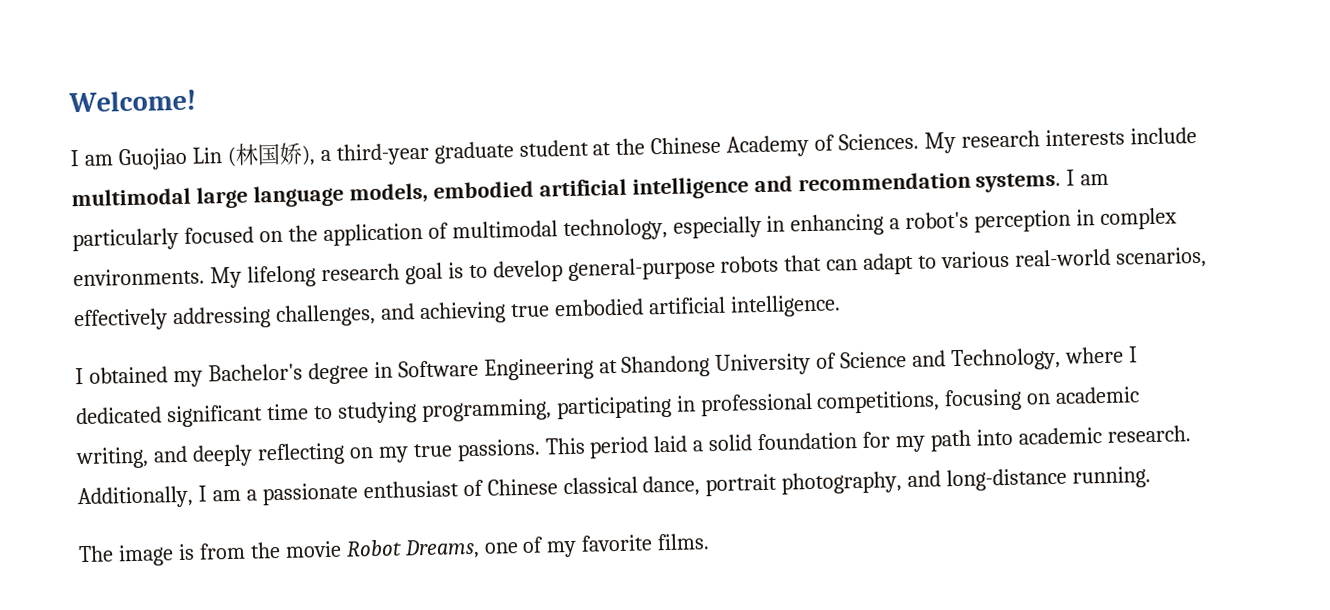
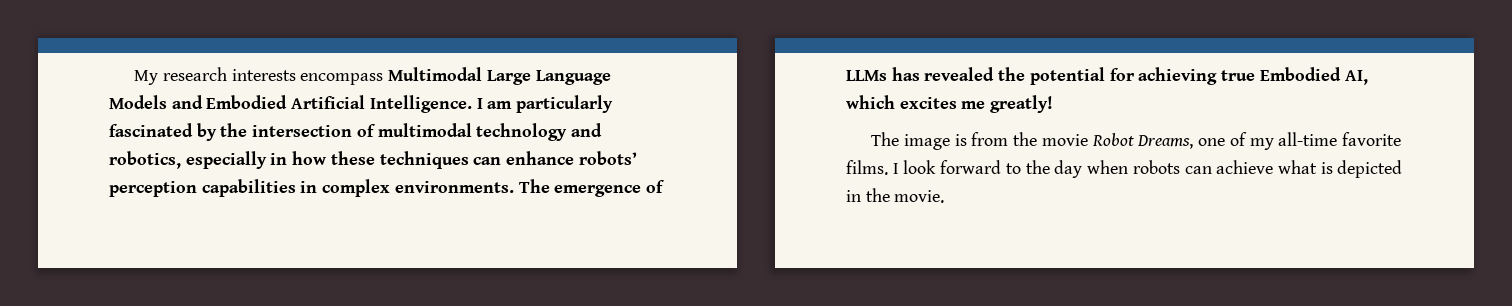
- Welcome!
- I am Guojiao Lin (林国娇), a third-year graduate student at the Chinese Academy of Sciences. My research interests include multimodal large language models, embodied artificial intelligence and recommendation systems. I am particularly focused on the application of multimodal technology, especially in enhancing a robot's perception in complex environments. My lifelong research goal is to develop general-purpose robots that can adapt to various real-world scenarios, effectively addressing challenges, and achieving true embodied artificial intelligence.
- I obtained my Bachelor's degree in Software Engineering at Shandong University of Science and Technology, where I dedicated significant time to studying programming, participating in professional competitions, focusing on academic writing, and deeply reflecting on my true passions. This period laid a solid foundation for my path into academic research. Additionally, I am a passionate enthusiast of Chinese classical dance, portrait photography, and long-distance running.
+ My research interests encompass Multimodal Large Language Models and Embodied Artificial Intelligence. I am particularly fascinated by the intersection of multimodal technology and robotics, especially in how these techniques can enhance robots’ perception capabilities in complex environments. The emergence of LLMs has revealed the potential for achieving true Embodied AI, which excites me greatly!
- The image is from the movie Robot Dreams, one of my favorite films.
+ The image is from the movie Robot Dreams, one of my all-time favorite films.
+ I look forward to the day when robots can achieve what is depicted in the movie.

